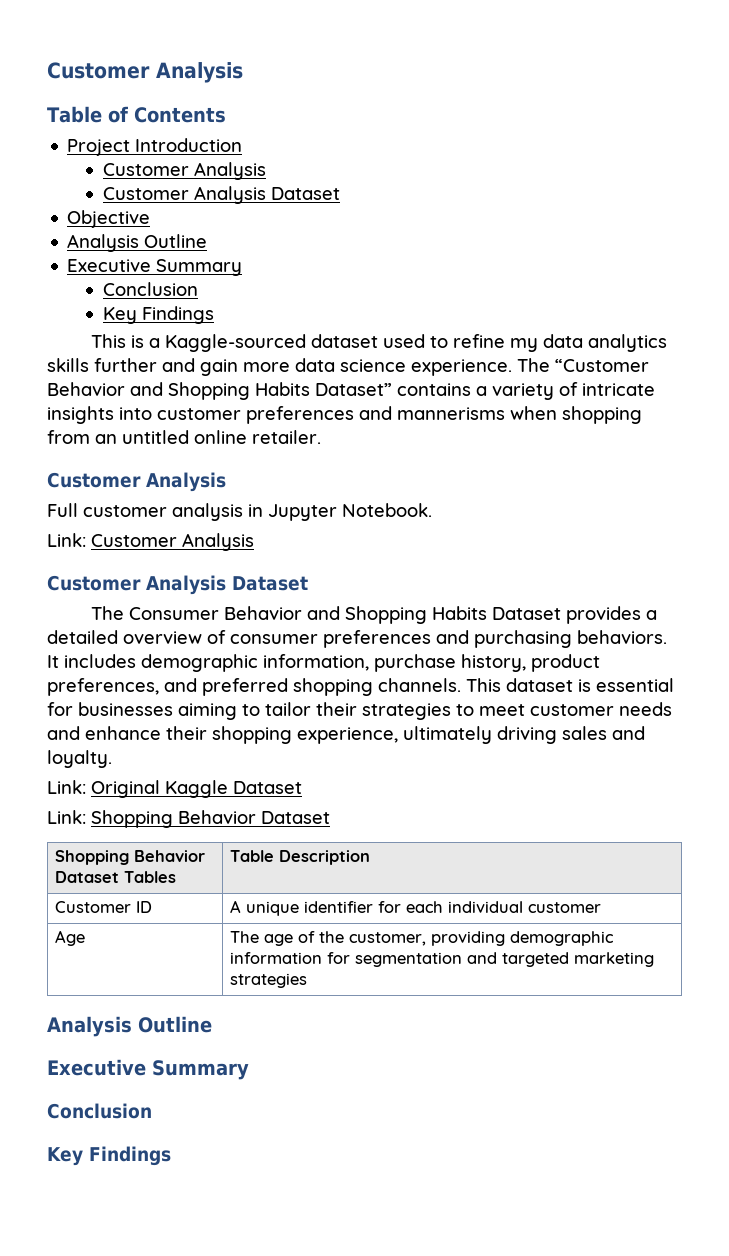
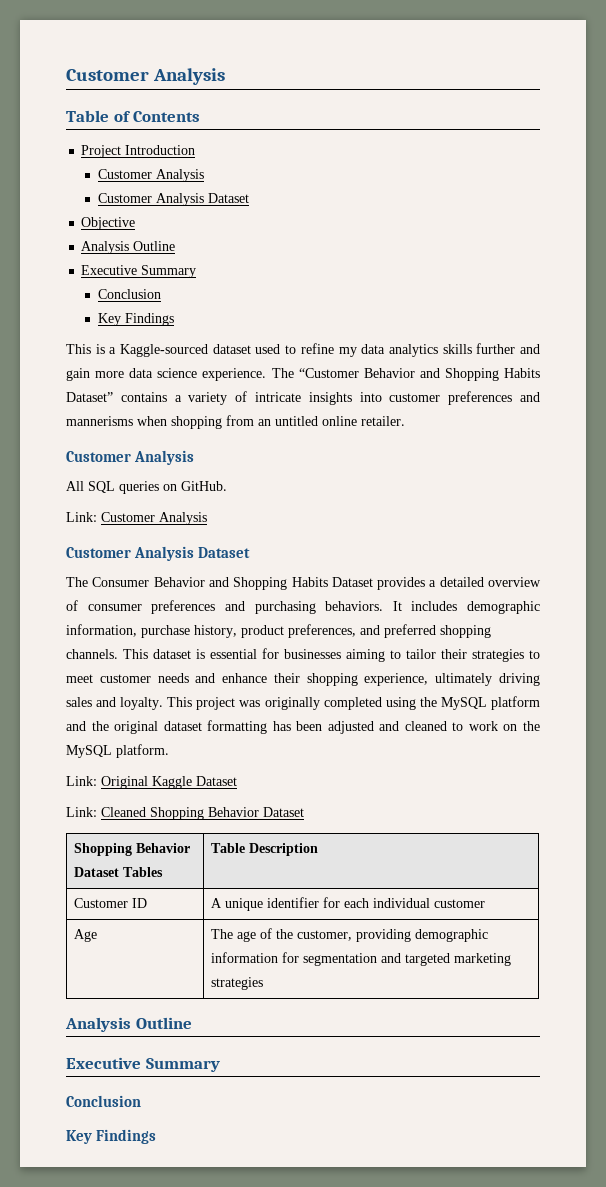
- Full customer analysis in Jupyter Notebook.
+ All SQL queries on GitHub.
+ This project was originally completed using the MySQL platform and the original dataset formatting has been adjusted and cleaned to work on the MySQL platform.
- Link: Shopping Behavior Dataset
+ Link: Cleaned Shopping Behavior Dataset

